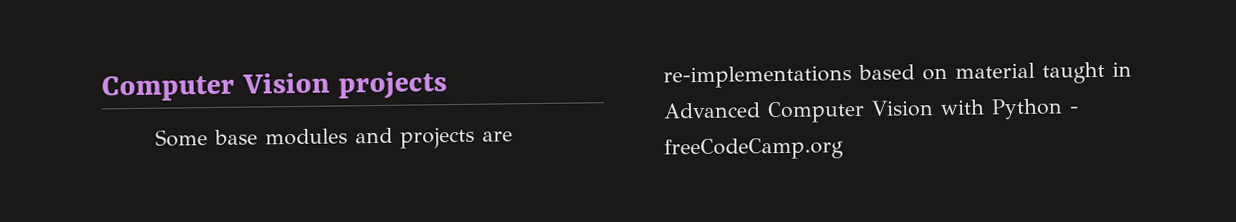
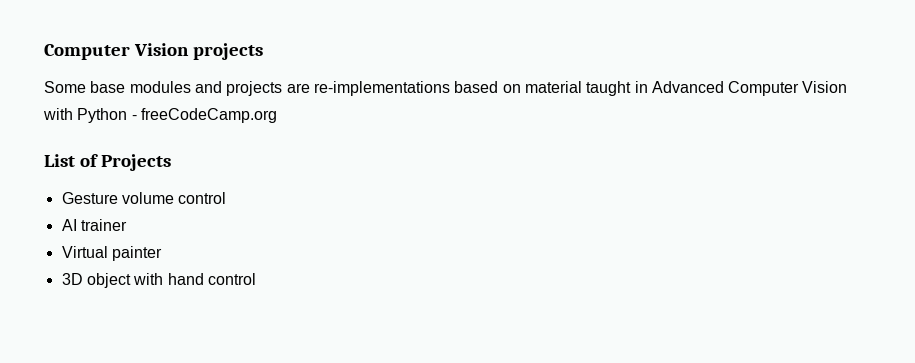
+ List of Projects
+ Gesture volume control
+ AI trainer
+ Virtual painter
+ 3D object with hand control

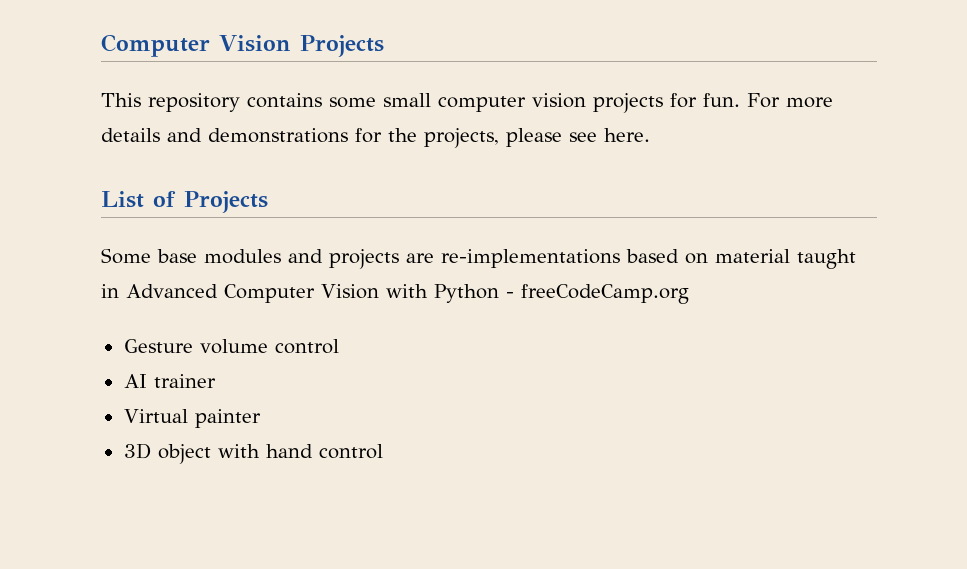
- Computer Vision projects
+ Computer Vision Projects
+ This repository contains some small computer vision projects for fun. For more details and demonstrations for the projects, please see here.
+ List of Projects
- List of Projects

